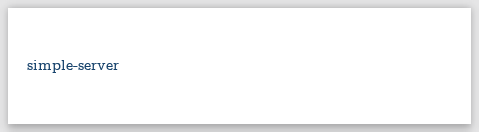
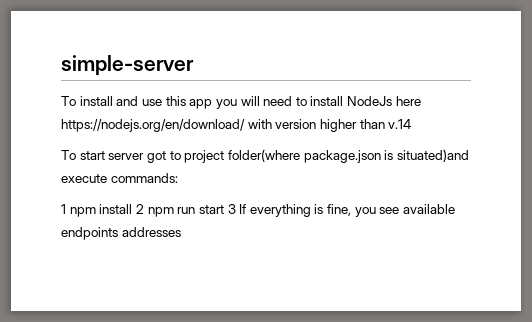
+ To install and use this app you will need to install NodeJs here https://nodejs.org/en/download/ with version higher than v.14
+ To start server got to project folder(where package.json is situated)and execute commands:
+ 1 npm install 2 npm run start 3 If everything is fine, you see available endpoints addresses

